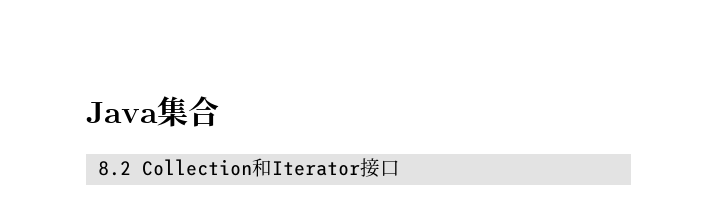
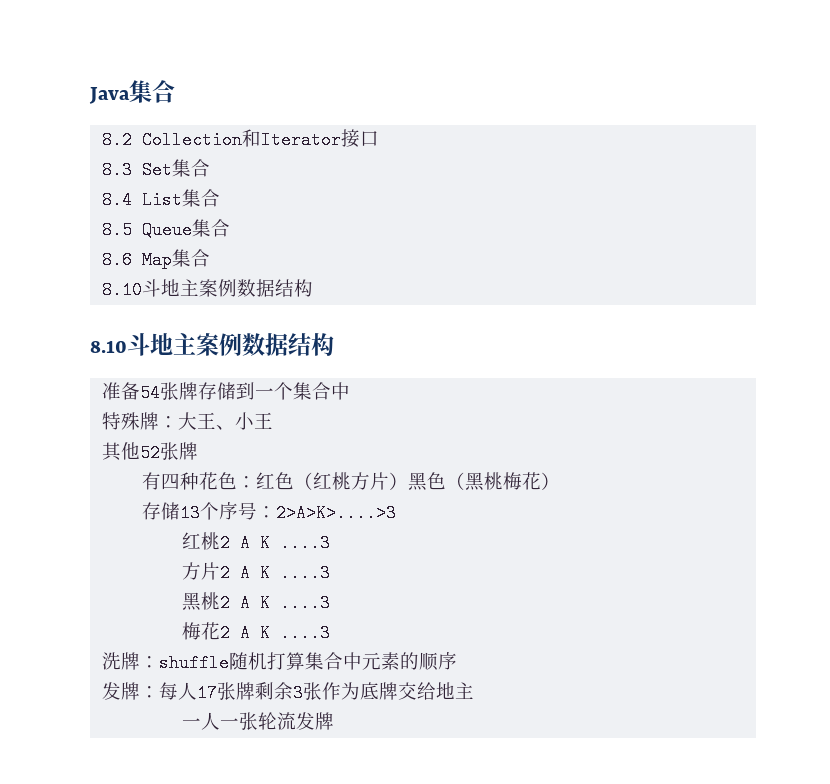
+ 8.3 Set集合
+ 8.4 List集合
+ 8.5 Queue集合
+ 8.6 Map集合
+ 8.10斗地主案例数据结构
+ 8.10斗地主案例数据结构
+ 准备54张牌存储到一个集合中
+ 特殊牌：大王、小王
+ 其他52张牌
+ 有四种花色：红色（红桃方片）黑色（黑桃梅花）
+ 存储13个序号：2>A>K>....>3
+ 红桃2 A K ....3
+ 方片2 A K ....3
+ 黑桃2 A K ....3
+ 梅花2 A K ....3
+ 洗牌：shuffle随机打算集合中元素的顺序
+ 发牌：每人17张牌剩余3张作为底牌交给地主
+ 一人一张轮流发牌

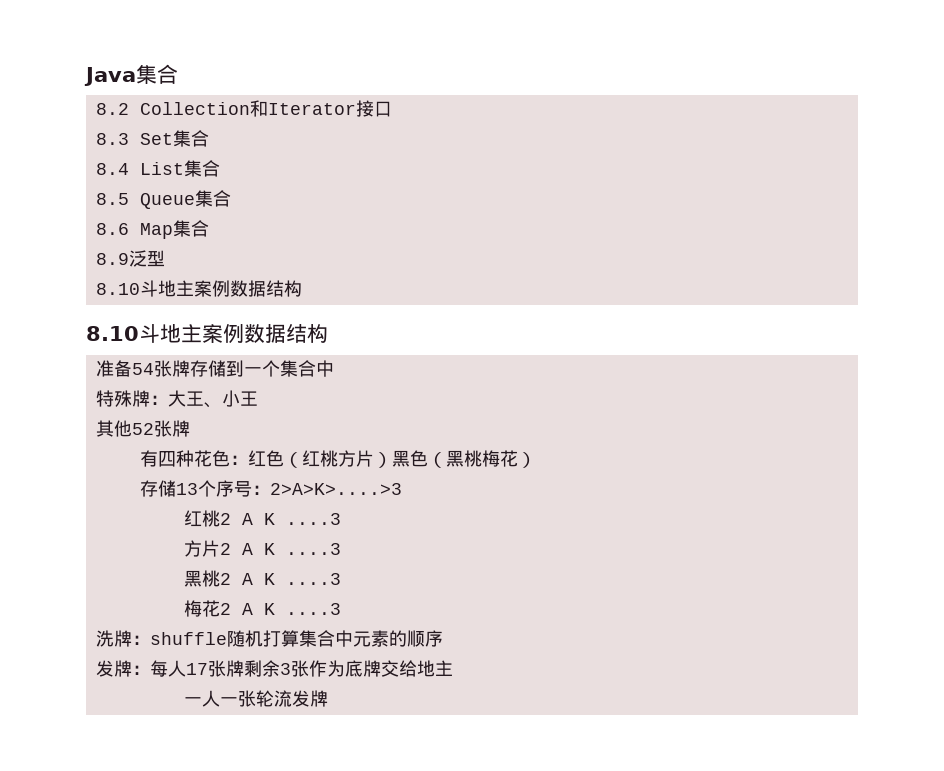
+ 8.9泛型

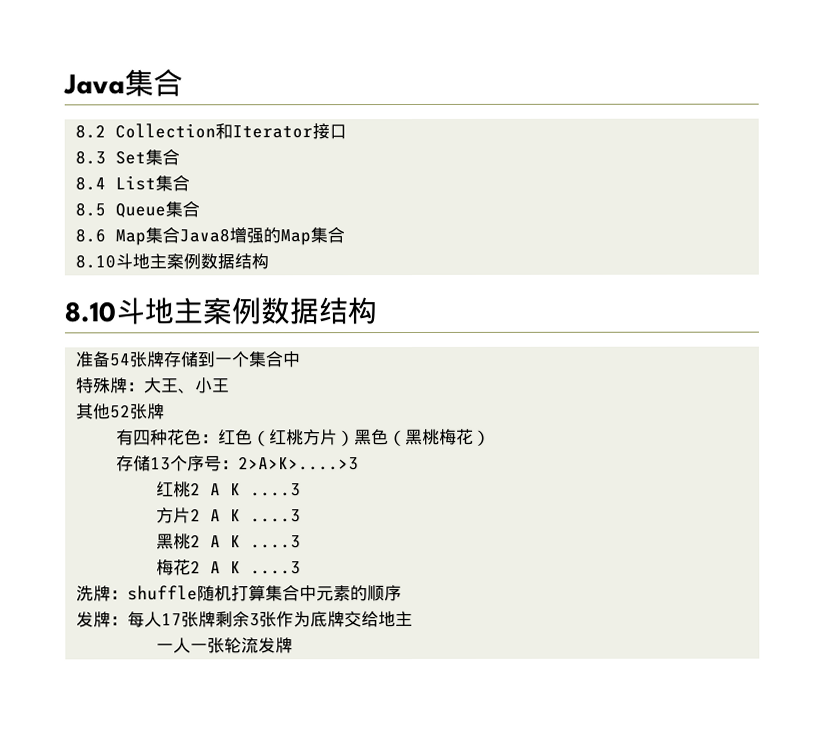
- 8.6 Map集合
- 8.9泛型
+ 8.6 Map集合Java8增强的Map集合

